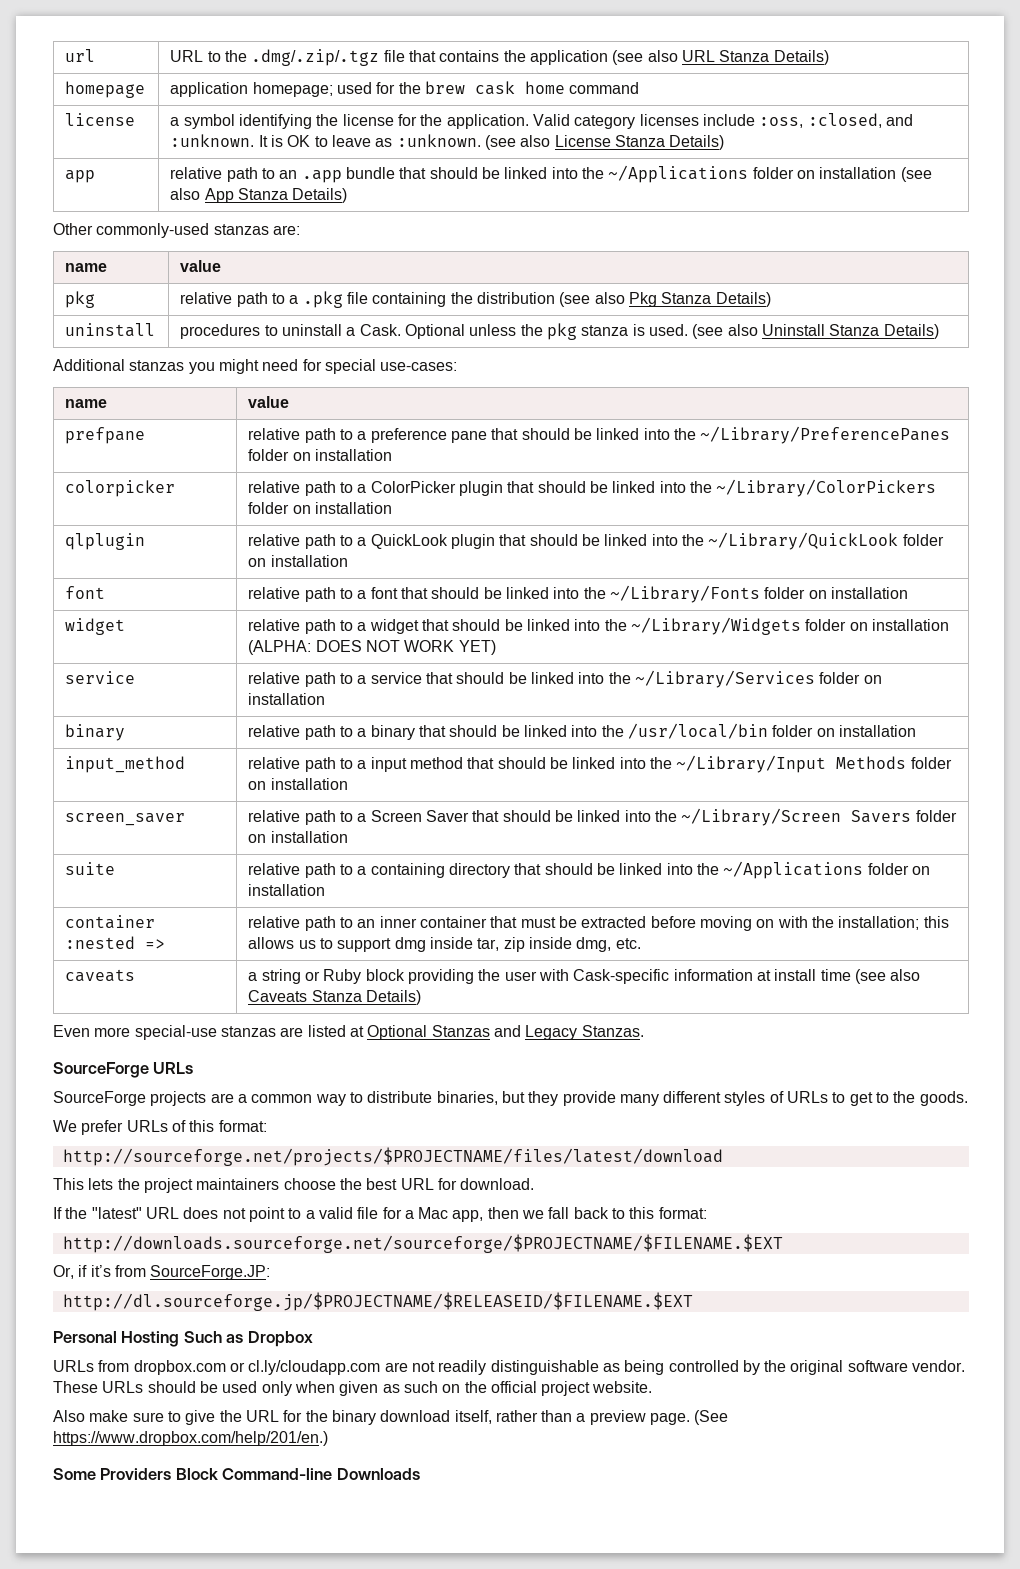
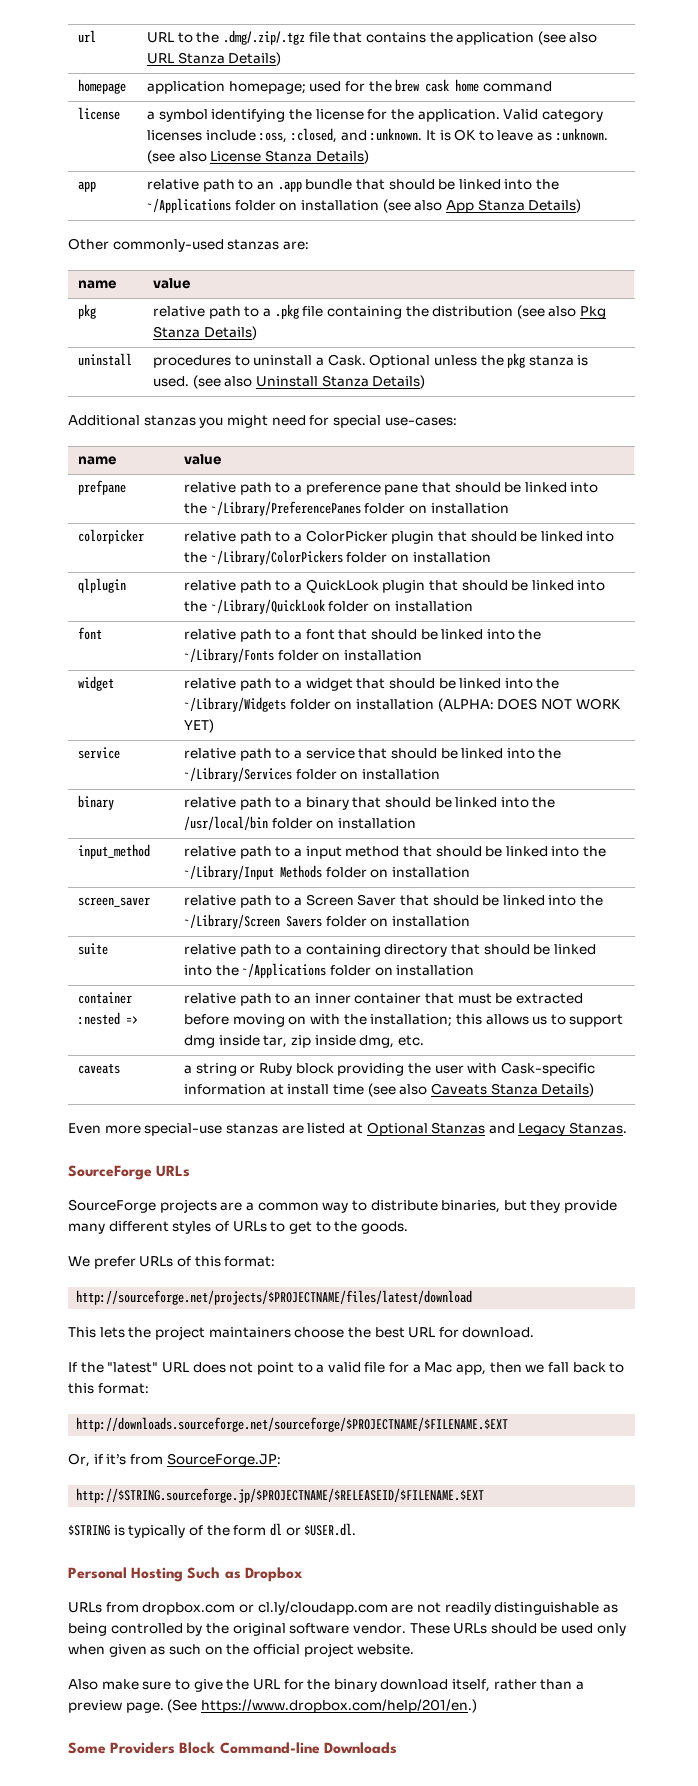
- http://dl.sourceforge.jp/$PROJECTNAME/$RELEASEID/$FILENAME.$EXT
+ http://$STRING.sourceforge.jp/$PROJECTNAME/$RELEASEID/$FILENAME.$EXT
+ $STRING is typically of the form dl or $USER.dl.

